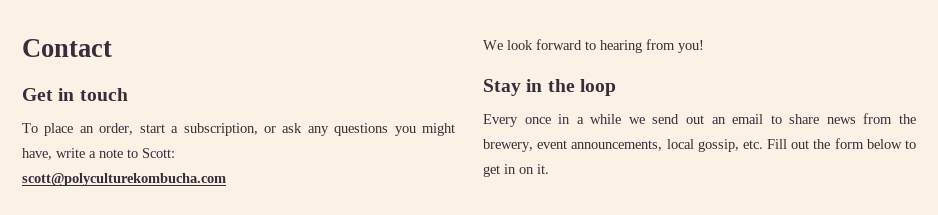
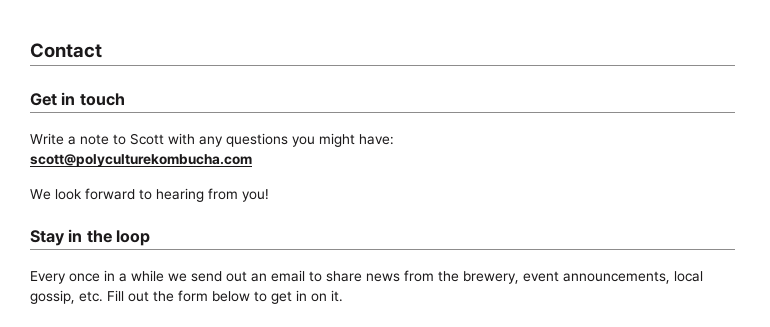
- To place an order, start a subscription, or ask any questions you might have, write a note to Scott:
+ Write a note to Scott with any questions you might have:

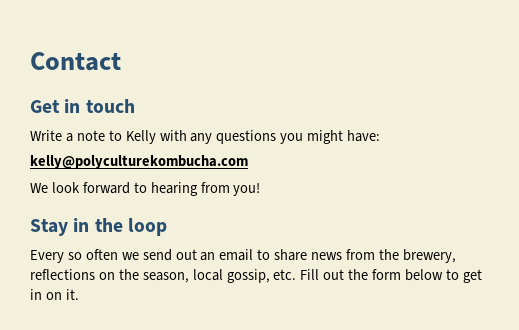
- Write a note to Scott with any questions you might have:
+ Write a note to Kelly with any questions you might have:
- scott@polyculturekombucha.com
+ kelly@polyculturekombucha.com
- Every once in a while we send out an email to share news from the brewery, event announcements, local gossip, etc. Fill out the form below to get in on it.
+ Every so often we send out an email to share news from the brewery, reflections on the season, local gossip, etc. Fill out the form below to get in on it.

